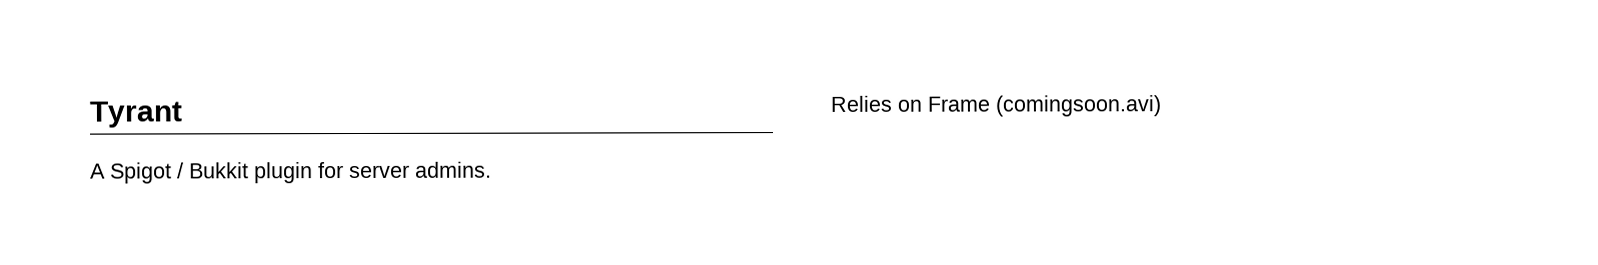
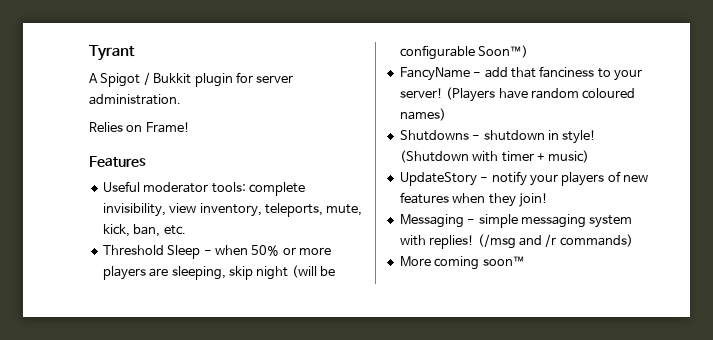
- A Spigot / Bukkit plugin for server admins.
+ A Spigot / Bukkit plugin for server administration.
- Relies on Frame (comingsoon.avi)
+ Relies on Frame!
+ Features
+ Useful moderator tools: complete invisibility, view inventory, teleports, mute, kick, ban, etc.
+ Threshold Sleep - when 50% or more players are sleeping, skip night (will be configurable Soon™)
+ FancyName - add that fanciness to your server! (Players have random coloured names)
+ Shutdowns - shutdown in style! (Shutdown with timer + music)
+ UpdateStory - notify your players of new features when they join!
+ Messaging - simple messaging system with replies! (/msg and /r commands)
+ More coming soon™

